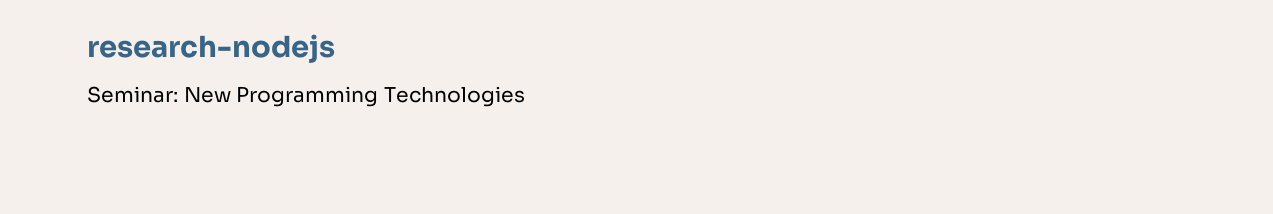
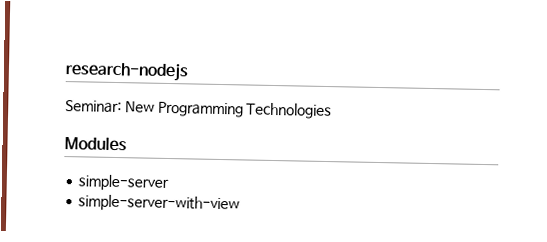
+ Modules
+ simple-server
+ simple-server-with-view

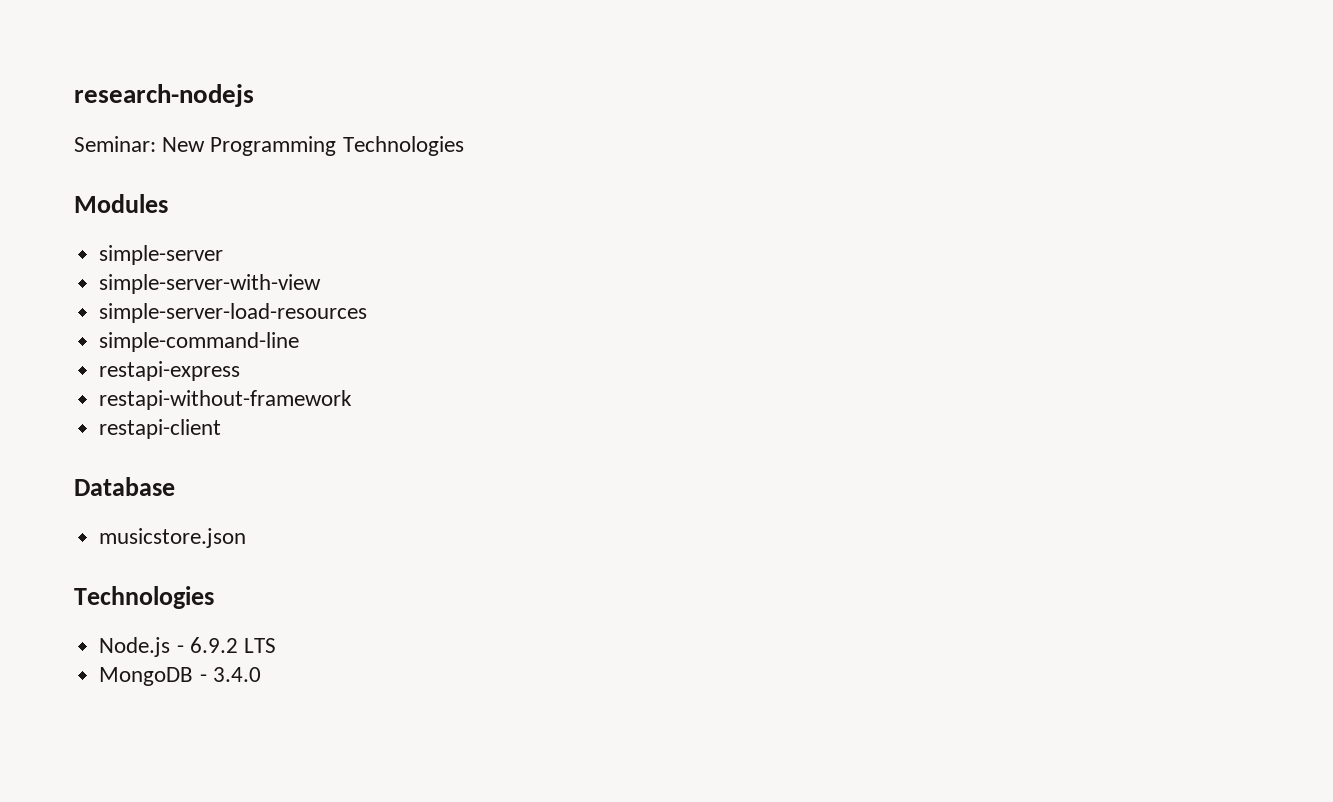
+ simple-server-load-resources
+ simple-command-line
+ restapi-express
+ restapi-without-framework
+ restapi-client
+ Database
+ musicstore.json
+ Technologies
+ Node.js - 6.9.2 LTS
+ MongoDB - 3.4.0

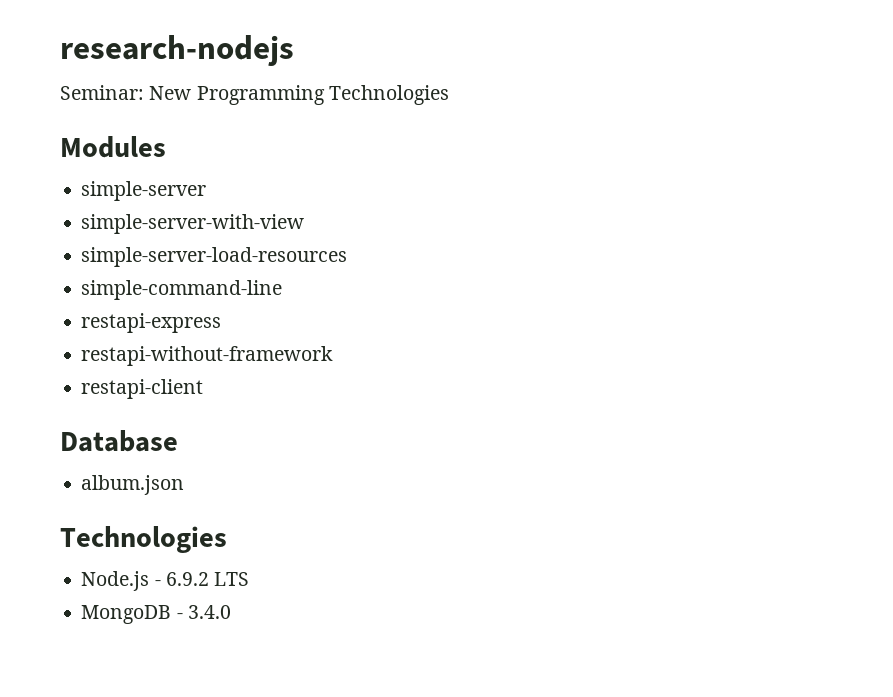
- musicstore.json
+ album.json

